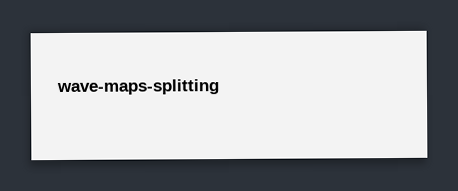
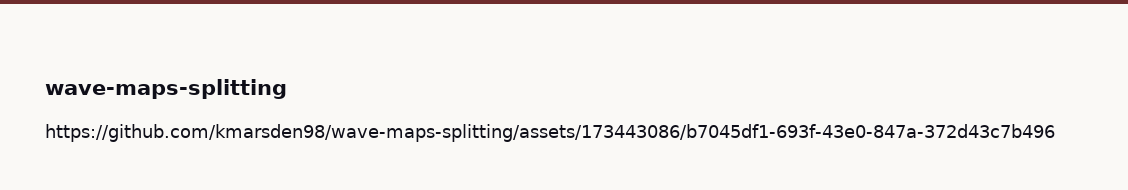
+ https://github.com/kmarsden98/wave-maps-splitting/assets/173443086/b7045df1-693f-43e0-847a-372d43c7b496

